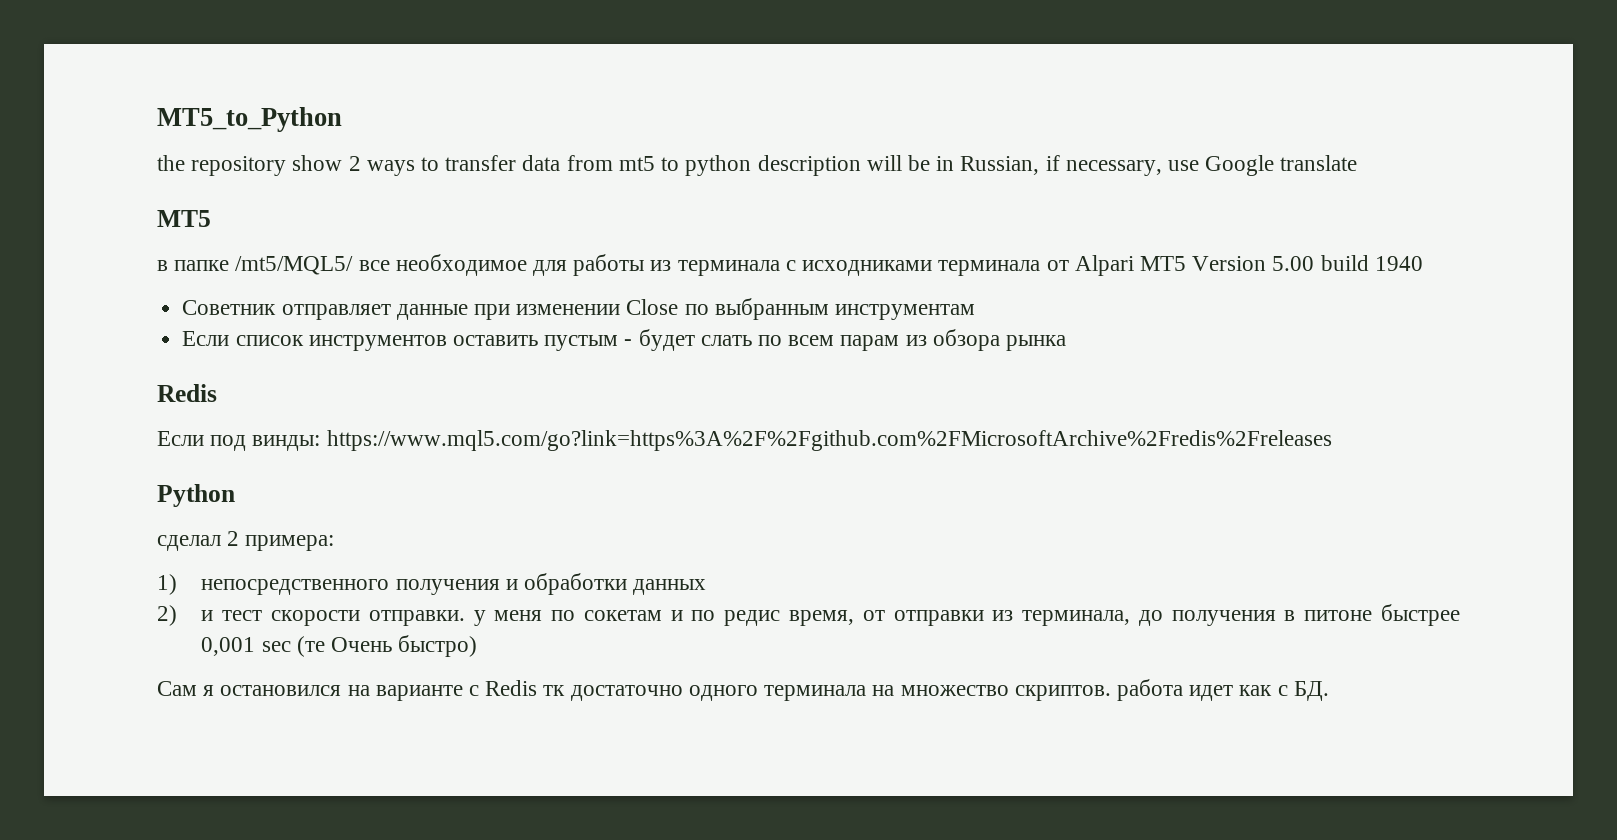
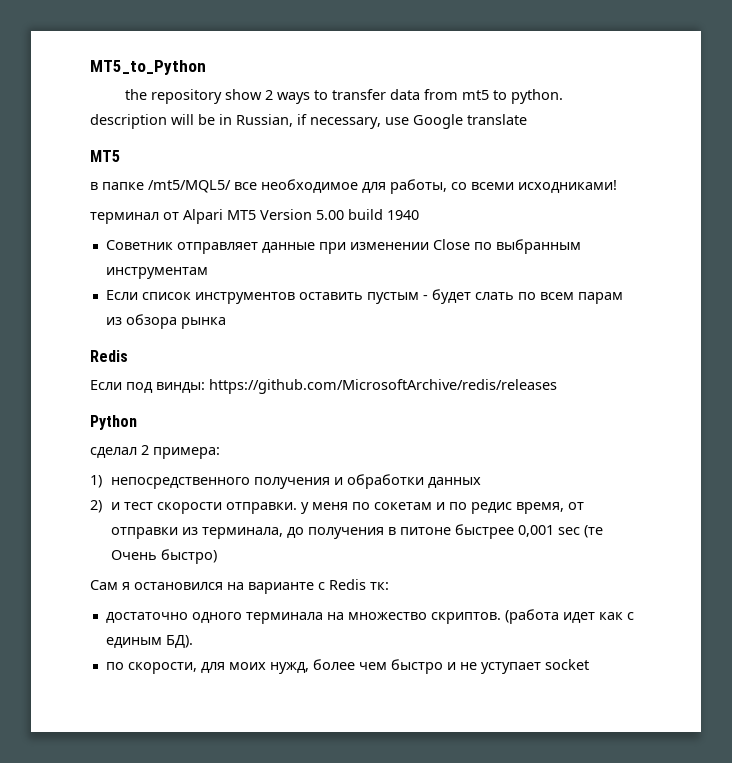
- the repository show 2 ways to transfer data from mt5 to python description will be in Russian, if necessary, use Google translate
+ the repository show 2 ways to transfer data from mt5 to python. description will be in Russian, if necessary, use Google translate
- в папке /mt5/MQL5/ все необходимое для работы из терминала с исходниками терминала от Alpari MT5 Version 5.00 build 1940
+ в папке /mt5/MQL5/ все необходимое для работы, со всеми исходниками!
+ терминал от Alpari MT5 Version 5.00 build 1940
- Если под винды: https://www.mql5.com/go?link=https%3A%2F%2Fgithub.com%2FMicrosoftArchive%2Fredis%2Freleases
+ Если под винды: https://github.com/MicrosoftArchive/redis/releases
- Сам я остановился на варианте с Redis тк достаточно одного терминала на множество скриптов. работа идет как с БД.
+ Сам я остановился на варианте с Redis тк:
+ достаточно одного терминала на множество скриптов. (работа идет как с единым БД).
+ по скорости, для моих нужд, более чем быстро и не уступает socket

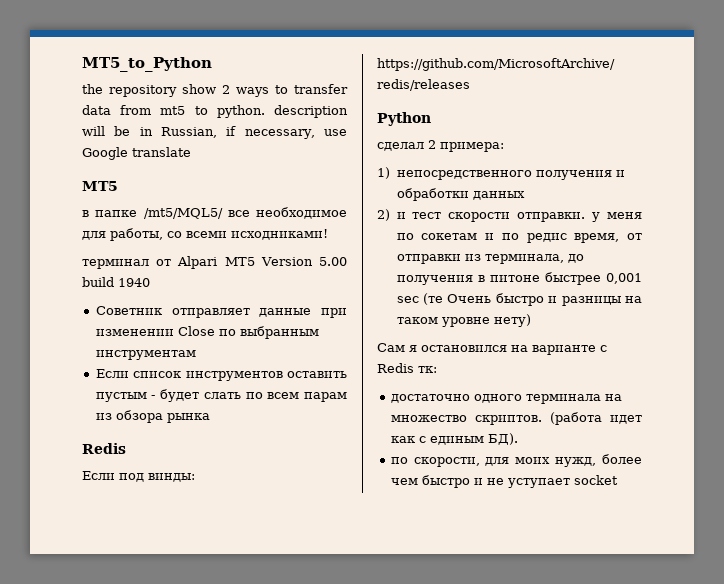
- 2) и тест скорости отправки. у меня по сокетам и по редис время, от отправки из терминала, до получения в питоне быстрее 0,001 sec (те Очень быстро)
+ 2) и тест скорости отправки. у меня по сокетам и по редис время, от отправки из терминала, до получения в питоне быстрее 0,001 sec (те Очень быстро и разницы на таком уровне нету)

